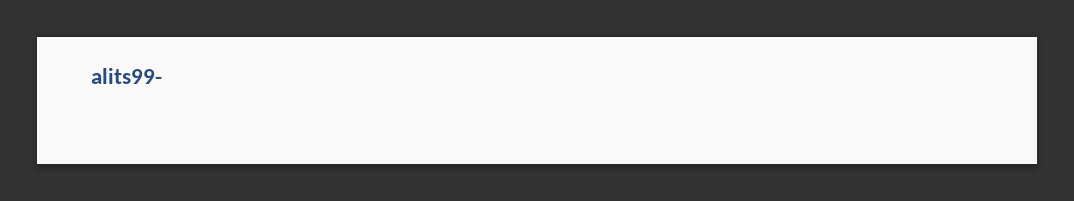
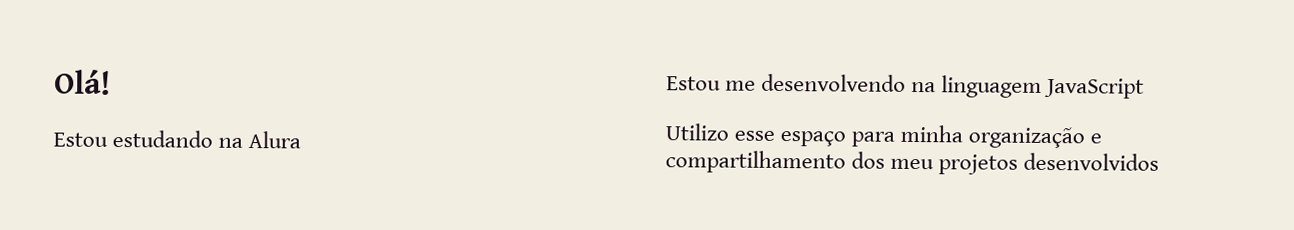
- alits99-
+ Olá!
+ Estou estudando na Alura
+ Estou me desenvolvendo na linguagem JavaScript
+ Utilizo esse espaço para minha organização e compartilhamento dos meu projetos desenvolvidos

